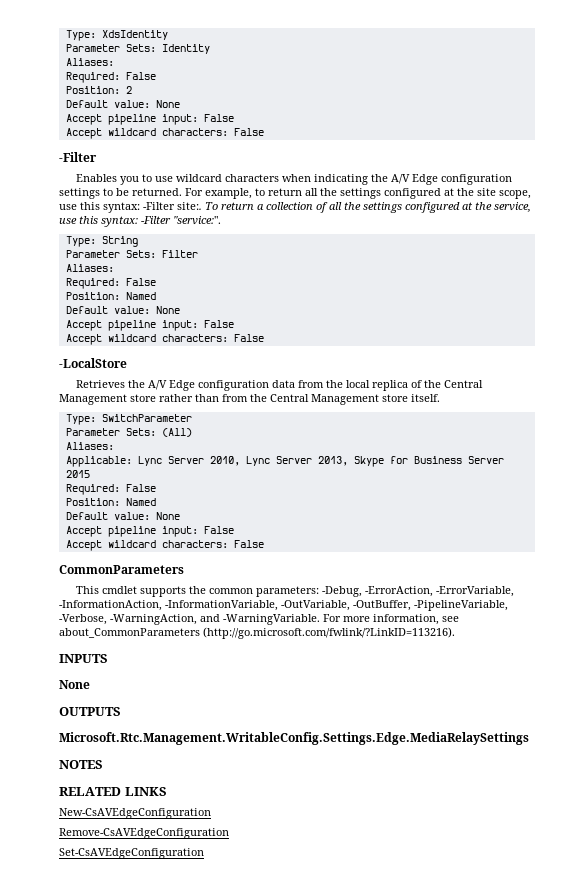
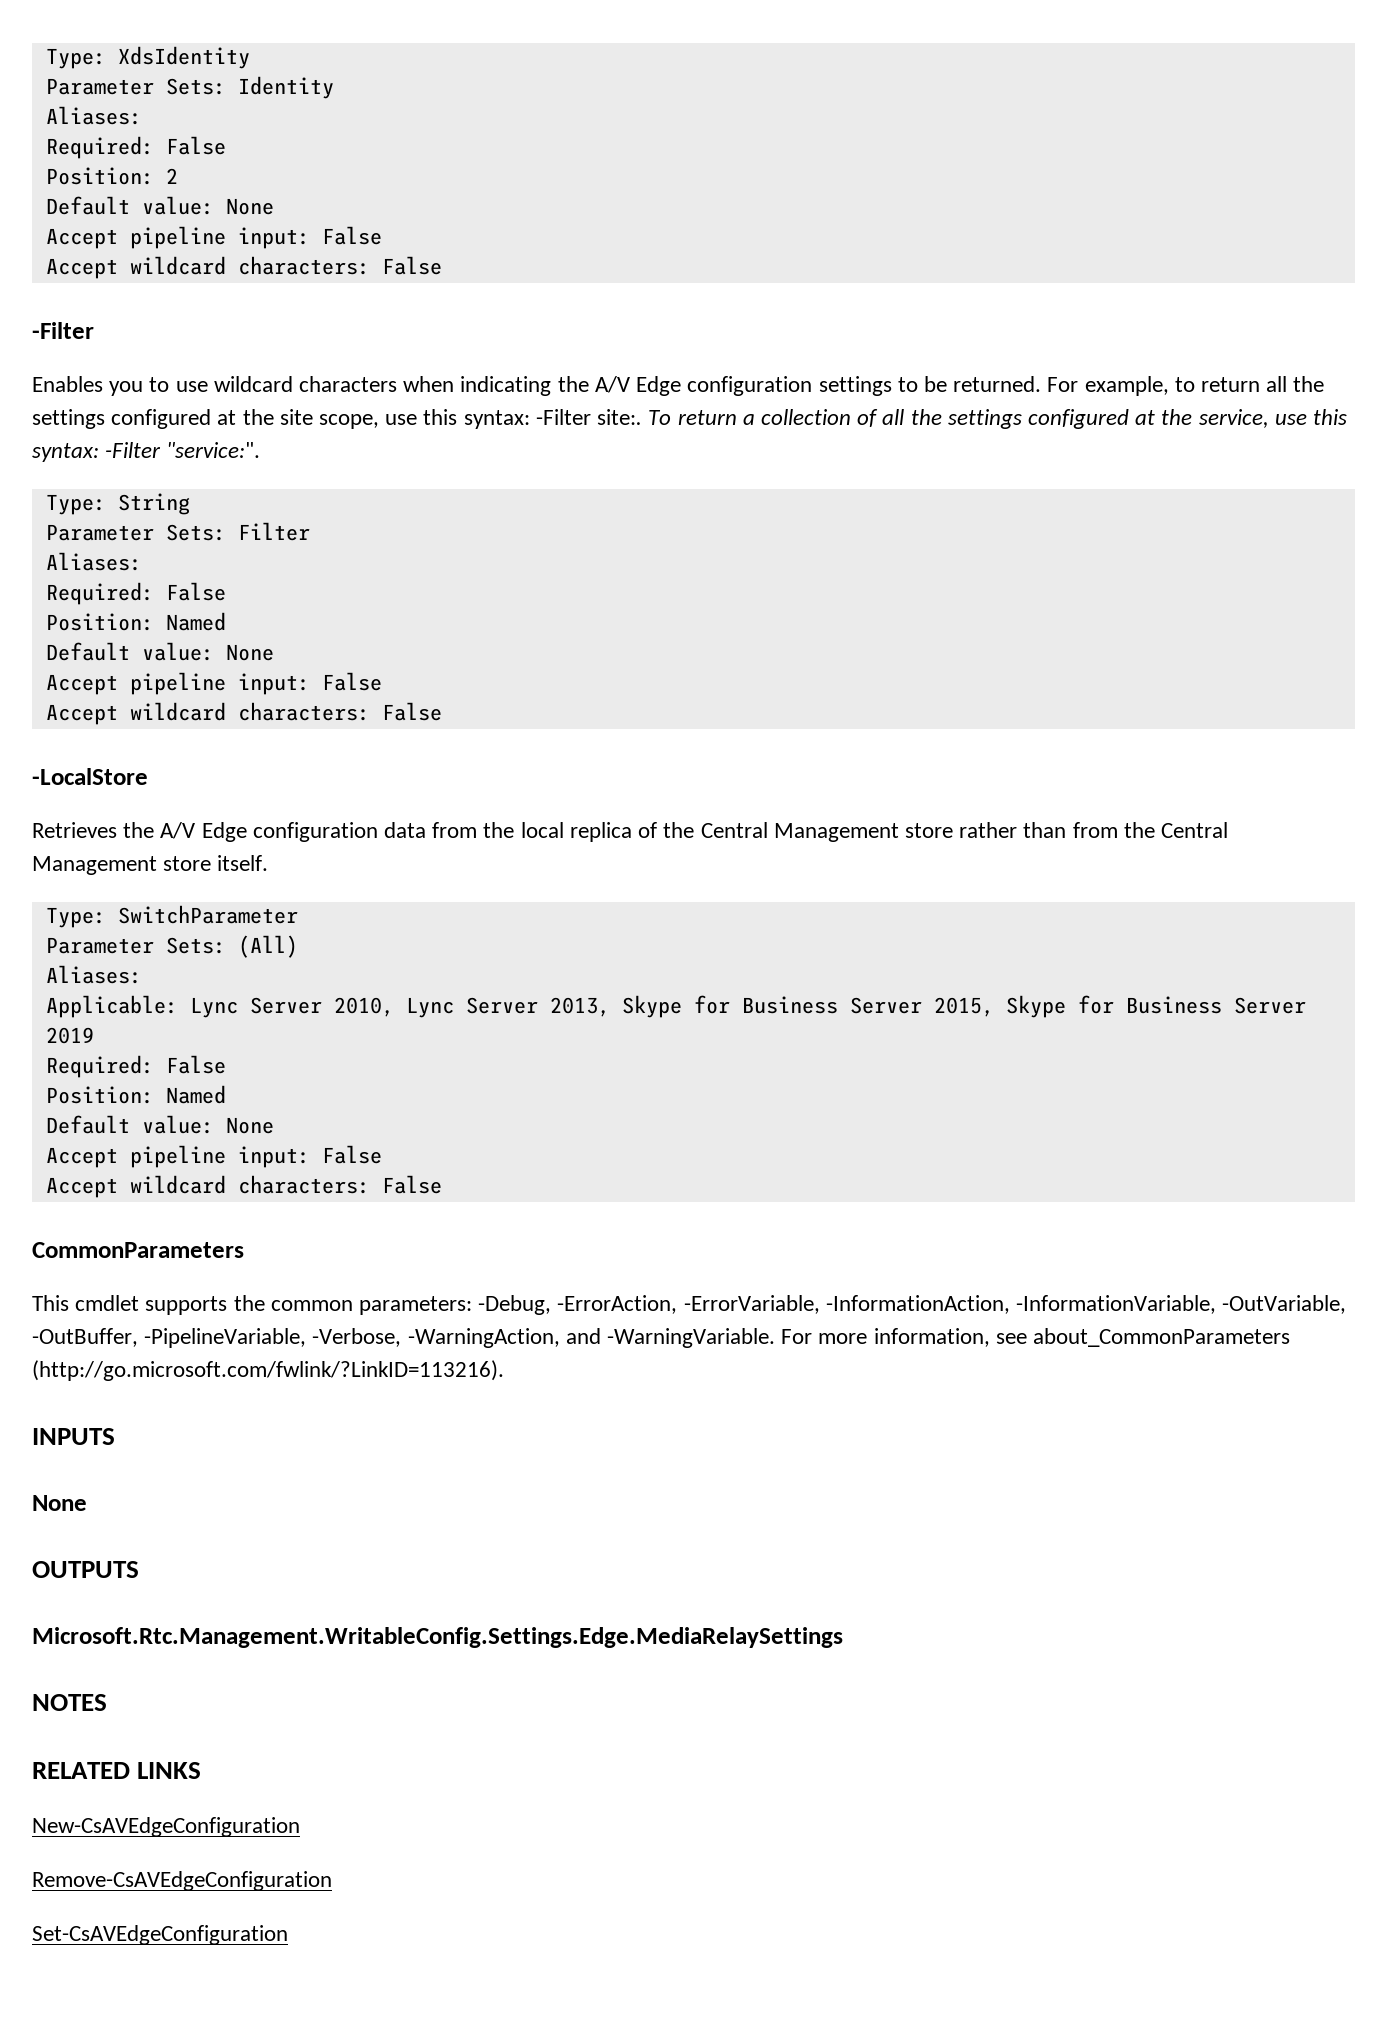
- Applicable: Lync Server 2010, Lync Server 2013, Skype for Business Server 2015
+ Applicable: Lync Server 2010, Lync Server 2013, Skype for Business Server 2015, Skype for Business Server 2019

